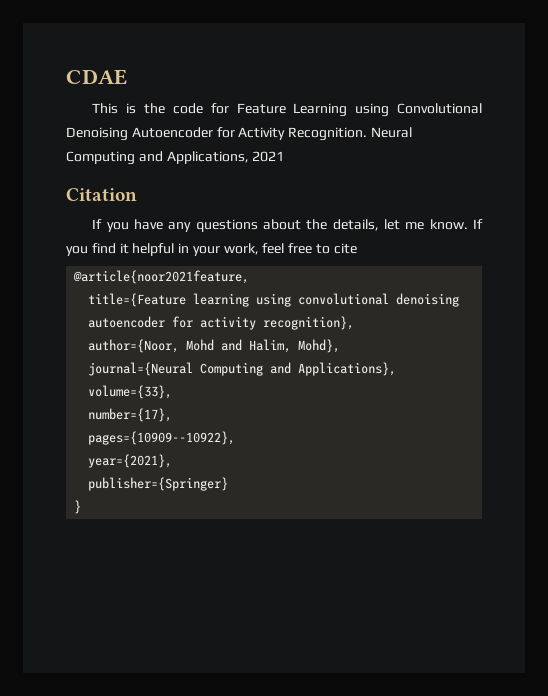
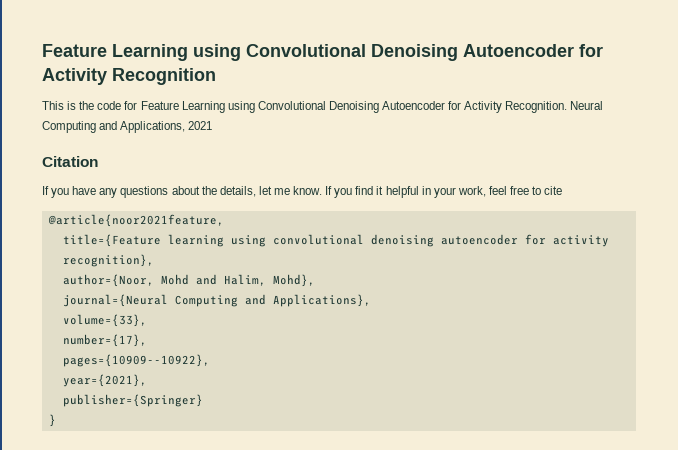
- CDAE
+ Feature Learning using Convolutional Denoising Autoencoder for Activity Recognition

